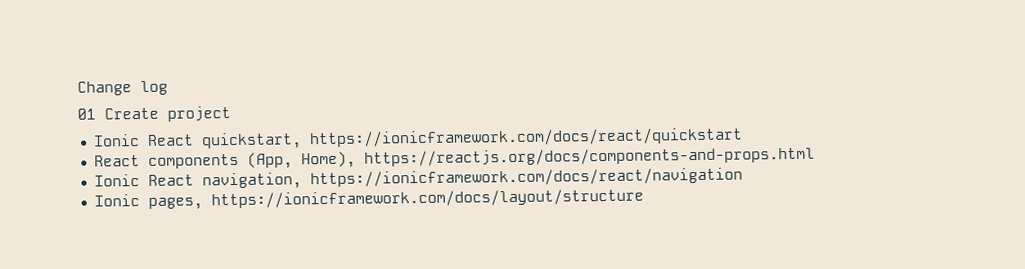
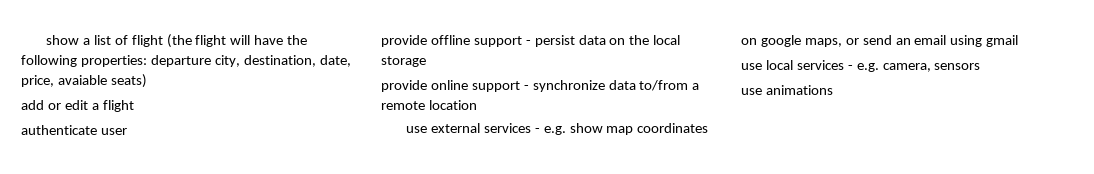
- Change log
- 01 Create project
- Ionic React quickstart, https://ionicframework.com/docs/react/quickstart
- React components (App, Home), https://reactjs.org/docs/components-and-props.html
- Ionic React navigation, https://ionicframework.com/docs/react/navigation
- Ionic pages, https://ionicframework.com/docs/layout/structure
+ show a list of flight (the flight will have the following properties: departure city, destination, date, price, avaiable seats)
+ add or edit a flight
+ authenticate user
+ provide offline support - persist data on the local storage
+ provide online support - synchronize data to/from a remote location
+ use external services - e.g. show map coordinates on google maps, or send an email using gmail
+ use local services - e.g. camera, sensors
+ use animations

